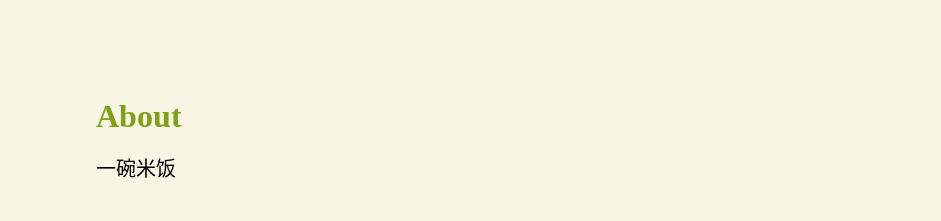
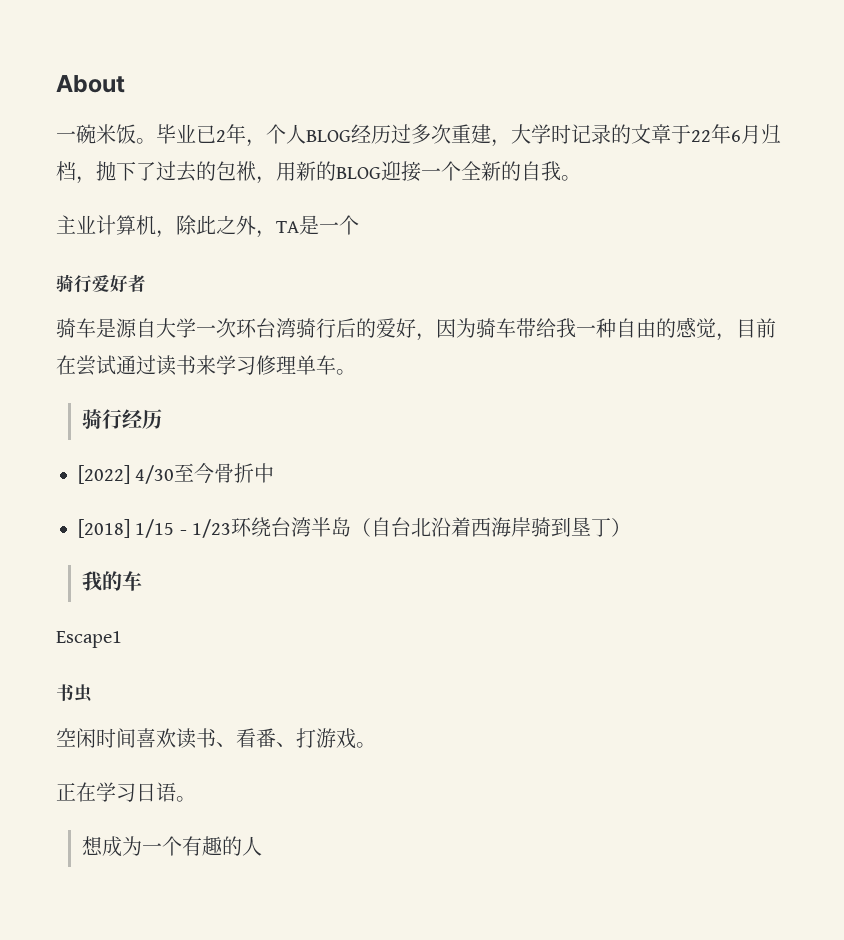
- 一碗米饭
+ 一碗米饭。毕业已2年，个人BLOG经历过多次重建，大学时记录的文章于22年6月归档，抛下了过去的包袱，用新的BLOG迎接一个全新的自我。
+ 主业计算机，除此之外，TA是一个
+ 骑行爱好者
+ 骑车是源自大学一次环台湾骑行后的爱好，因为骑车带给我一种自由的感觉，目前在尝试通过读书来学习修理单车。
+ 骑行经历
+ [2022] 4/30至今骨折中
+ [2018] 1/15 - 1/23环绕台湾半岛（自台北沿着西海岸骑到垦丁）
+ 我的车
+ Escape1
+ 书虫
+ 空闲时间喜欢读书、看番、打游戏。
+ 正在学习日语。
+ 想成为一个有趣的人

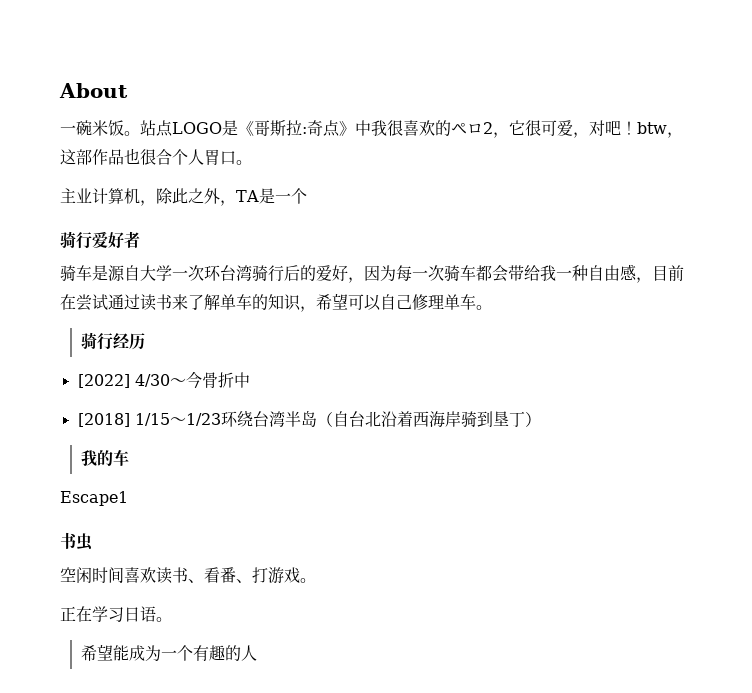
- 毕业已2年，个人BLOG经历过多次重建，大学时记录的文章于22年6月归档，抛下了过去的包袱，用新的BLOG迎接一个全新的自我。
+ 站点LOGO是《哥斯拉:奇点》中我很喜欢的ペロ2，它很可爱，对吧！btw，这部作品也很合个人胃口。
- 骑车是源自大学一次环台湾骑行后的爱好，因为骑车带给我一种自由的感觉，目前在尝试通过读书来学习修理单车。
+ 骑车是源自大学一次环台湾骑行后的爱好，因为每一次骑车都会带给我一种自由感，目前在尝试通过读书来了解单车的知识，希望可以自己修理单车。
- [2022] 4/30至今骨折中
+ [2022] 4/30～今骨折中
- [2018] 1/15 - 1/23环绕台湾半岛（自台北沿着西海岸骑到垦丁）
+ [2018] 1/15～1/23环绕台湾半岛（自台北沿着西海岸骑到垦丁）
- 想成为一个有趣的人
+ 希望能成为一个有趣的人

